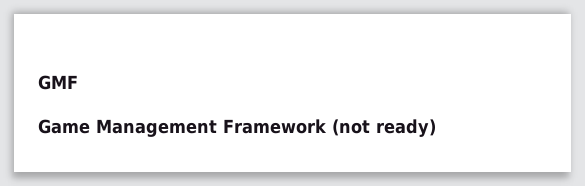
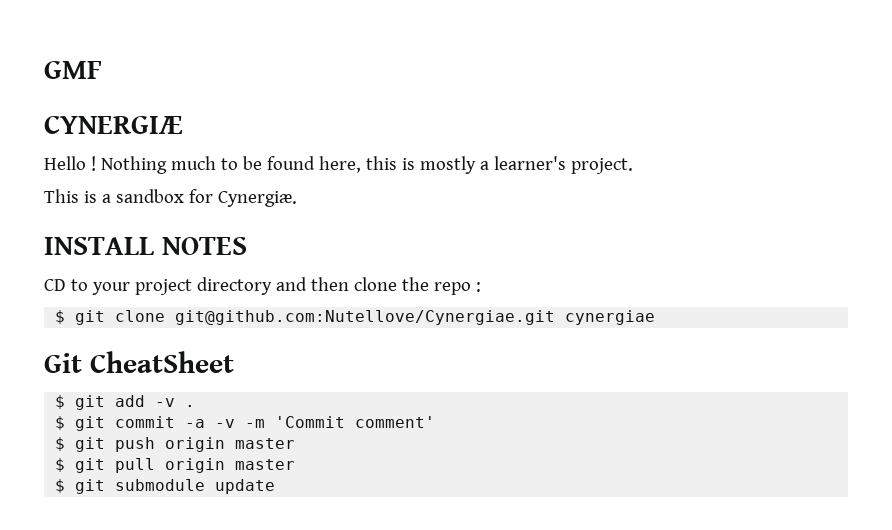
- Game Management Framework (not ready)
+ CYNERGIÆ
+ Hello ! Nothing much to be found here, this is mostly a learner's project.
+ This is a sandbox for Cynergiæ.
+ INSTALL NOTES
+ CD to your project directory and then clone the repo :
+ $ git clone git@github.com:Nutellove/Cynergiae.git cynergiae
+ Git CheatSheet
+ $ git add -v .
+ $ git commit -a -v -m 'Commit comment'
+ $ git push origin master
+ $ git pull origin master
+ $ git submodule update

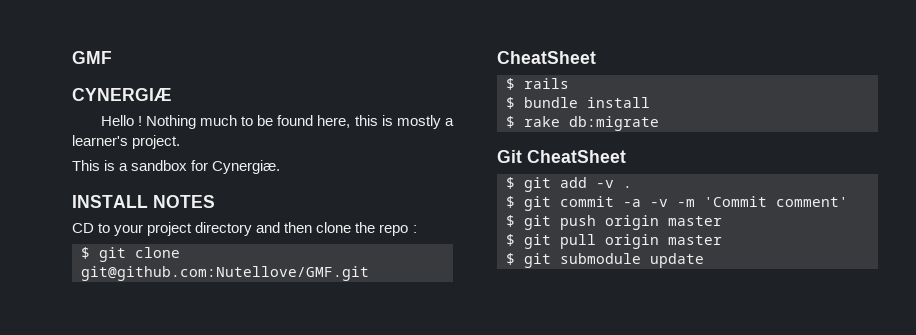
- $ git clone git@github.com:Nutellove/Cynergiae.git cynergiae
+ $ git clone git@github.com:Nutellove/GMF.git
+ CheatSheet
+ $ rails
+ $ bundle install
+ $ rake db:migrate

